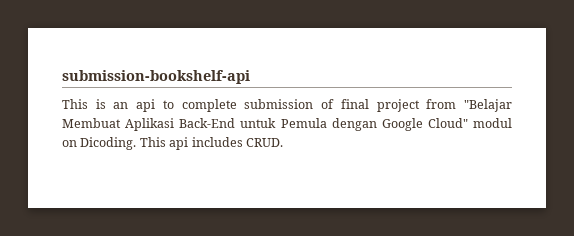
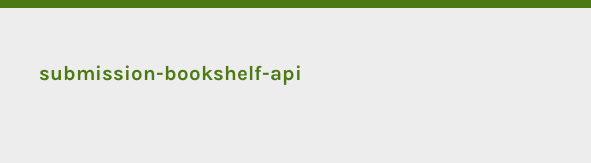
- This is an api to complete submission of final project from "Belajar Membuat Aplikasi Back-End untuk Pemula dengan Google Cloud" modul on Dicoding. This api includes CRUD.

